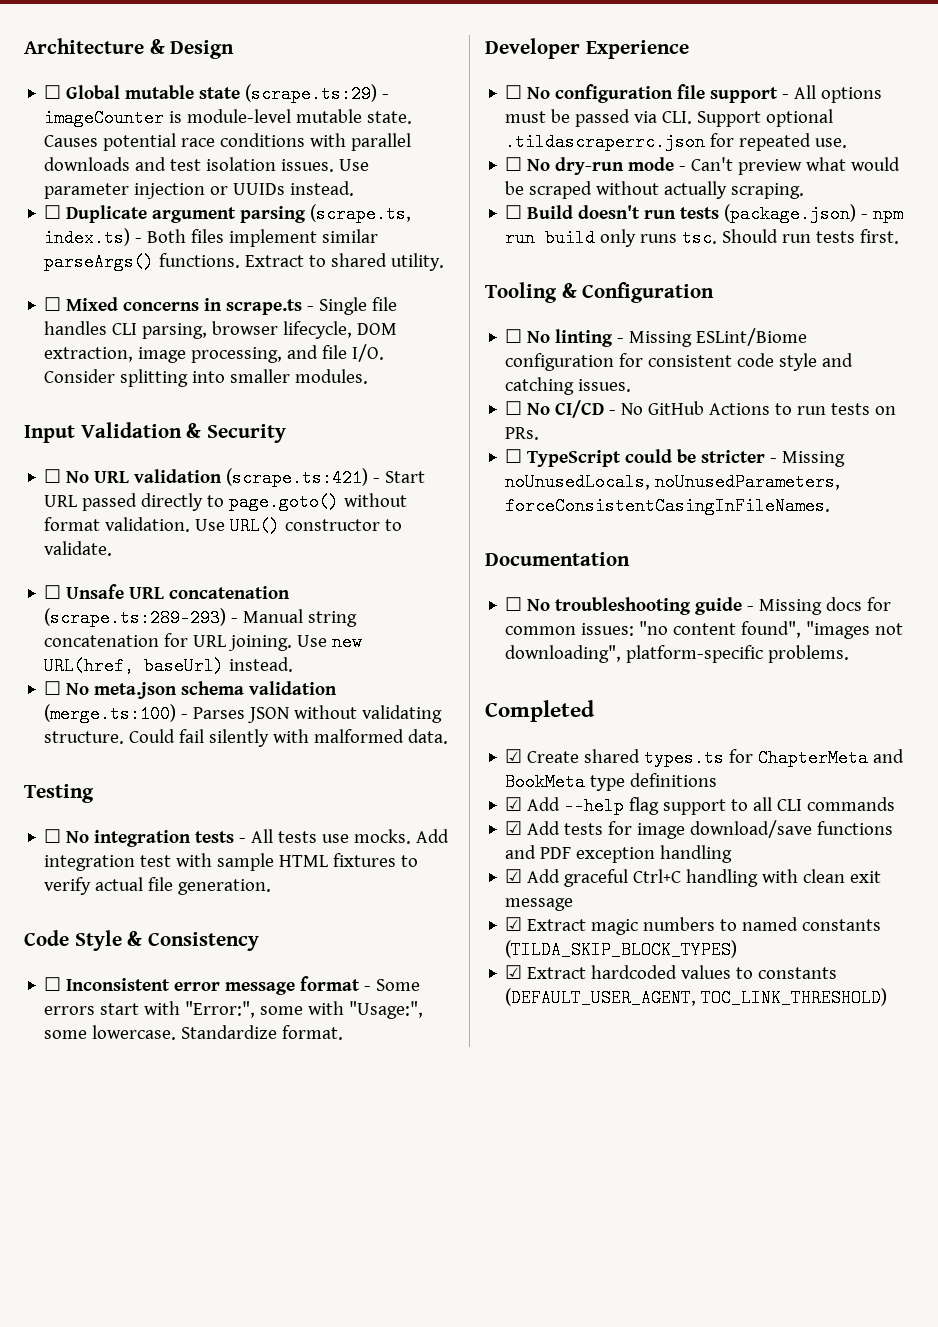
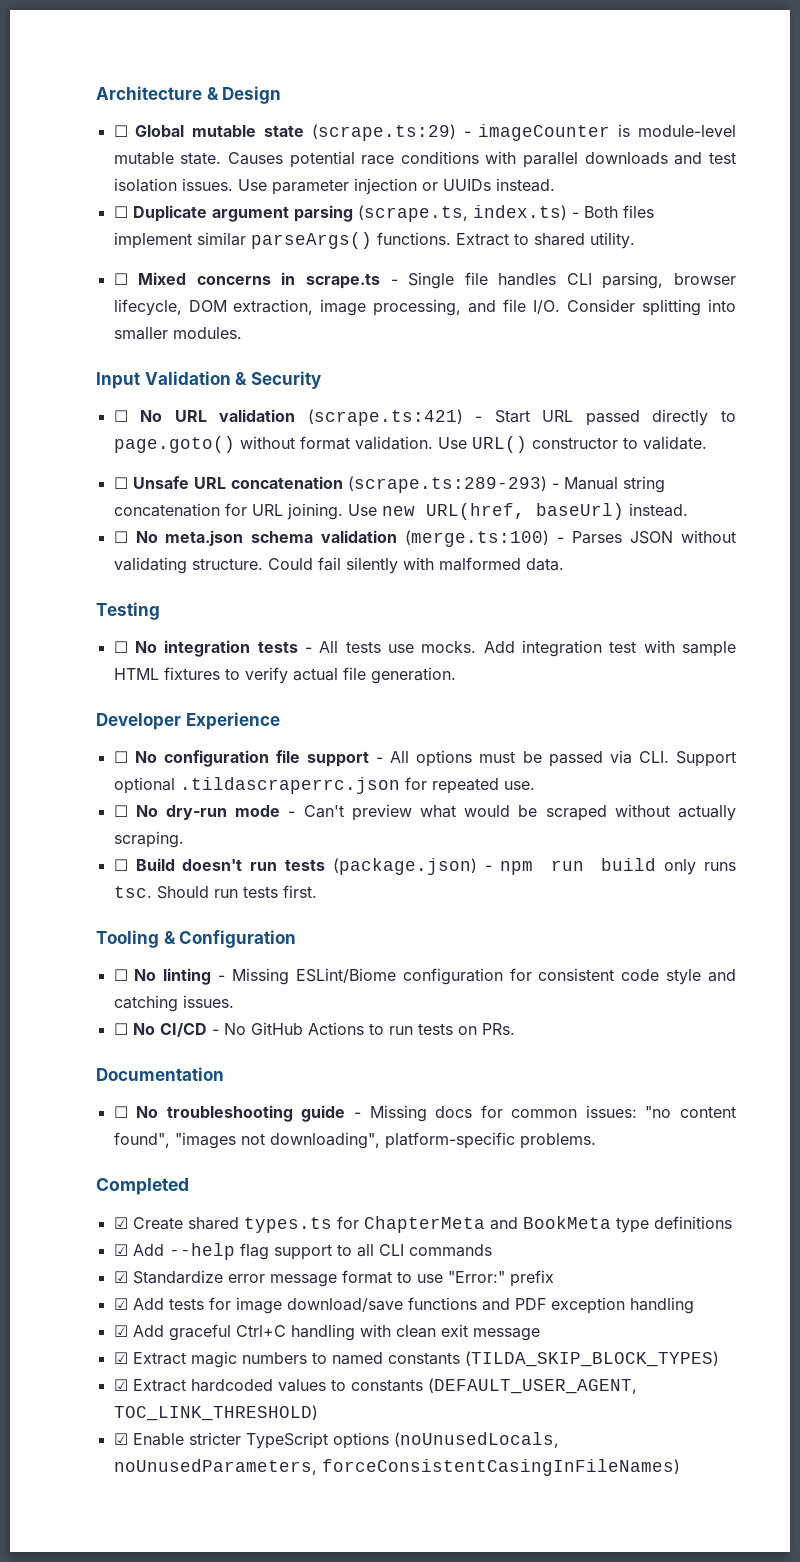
- Code Style & Consistency
- ☐ Inconsistent error message format - Some errors start with "Error:", some with "Usage:", some lowercase. Standardize format.
- ☐ TypeScript could be stricter - Missing noUnusedLocals, noUnusedParameters, forceConsistentCasingInFileNames.
+ ☑ Standardize error message format to use "Error:" prefix
+ ☑ Enable stricter TypeScript options (noUnusedLocals, noUnusedParameters, forceConsistentCasingInFileNames)

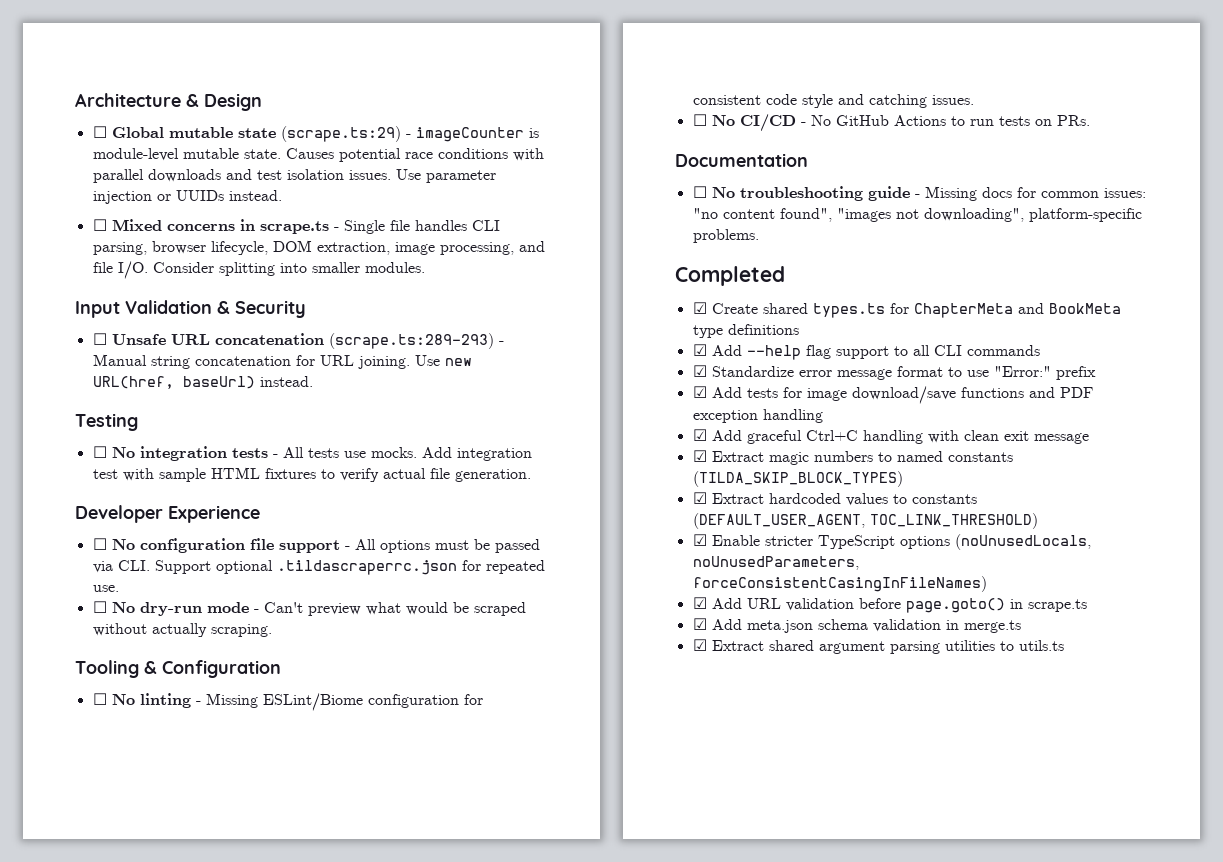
- ☐ Duplicate argument parsing (scrape.ts, index.ts) - Both files implement similar parseArgs() functions. Extract to shared utility.
- ☐ No URL validation (scrape.ts:421) - Start URL passed directly to page.goto() without format validation. Use URL() constructor to validate.
- ☐ No meta.json schema validation (merge.ts:100) - Parses JSON without validating structure. Could fail silently with malformed data.
- ☐ Build doesn't run tests (package.json) - npm run build only runs tsc. Should run tests first.
+ ☑ Add URL validation before page.goto() in scrape.ts
+ ☑ Add meta.json schema validation in merge.ts
+ ☑ Extract shared argument parsing utilities to utils.ts

